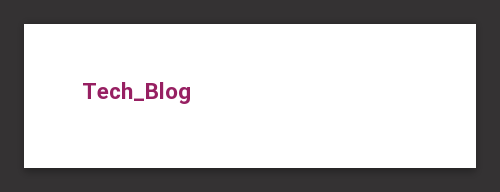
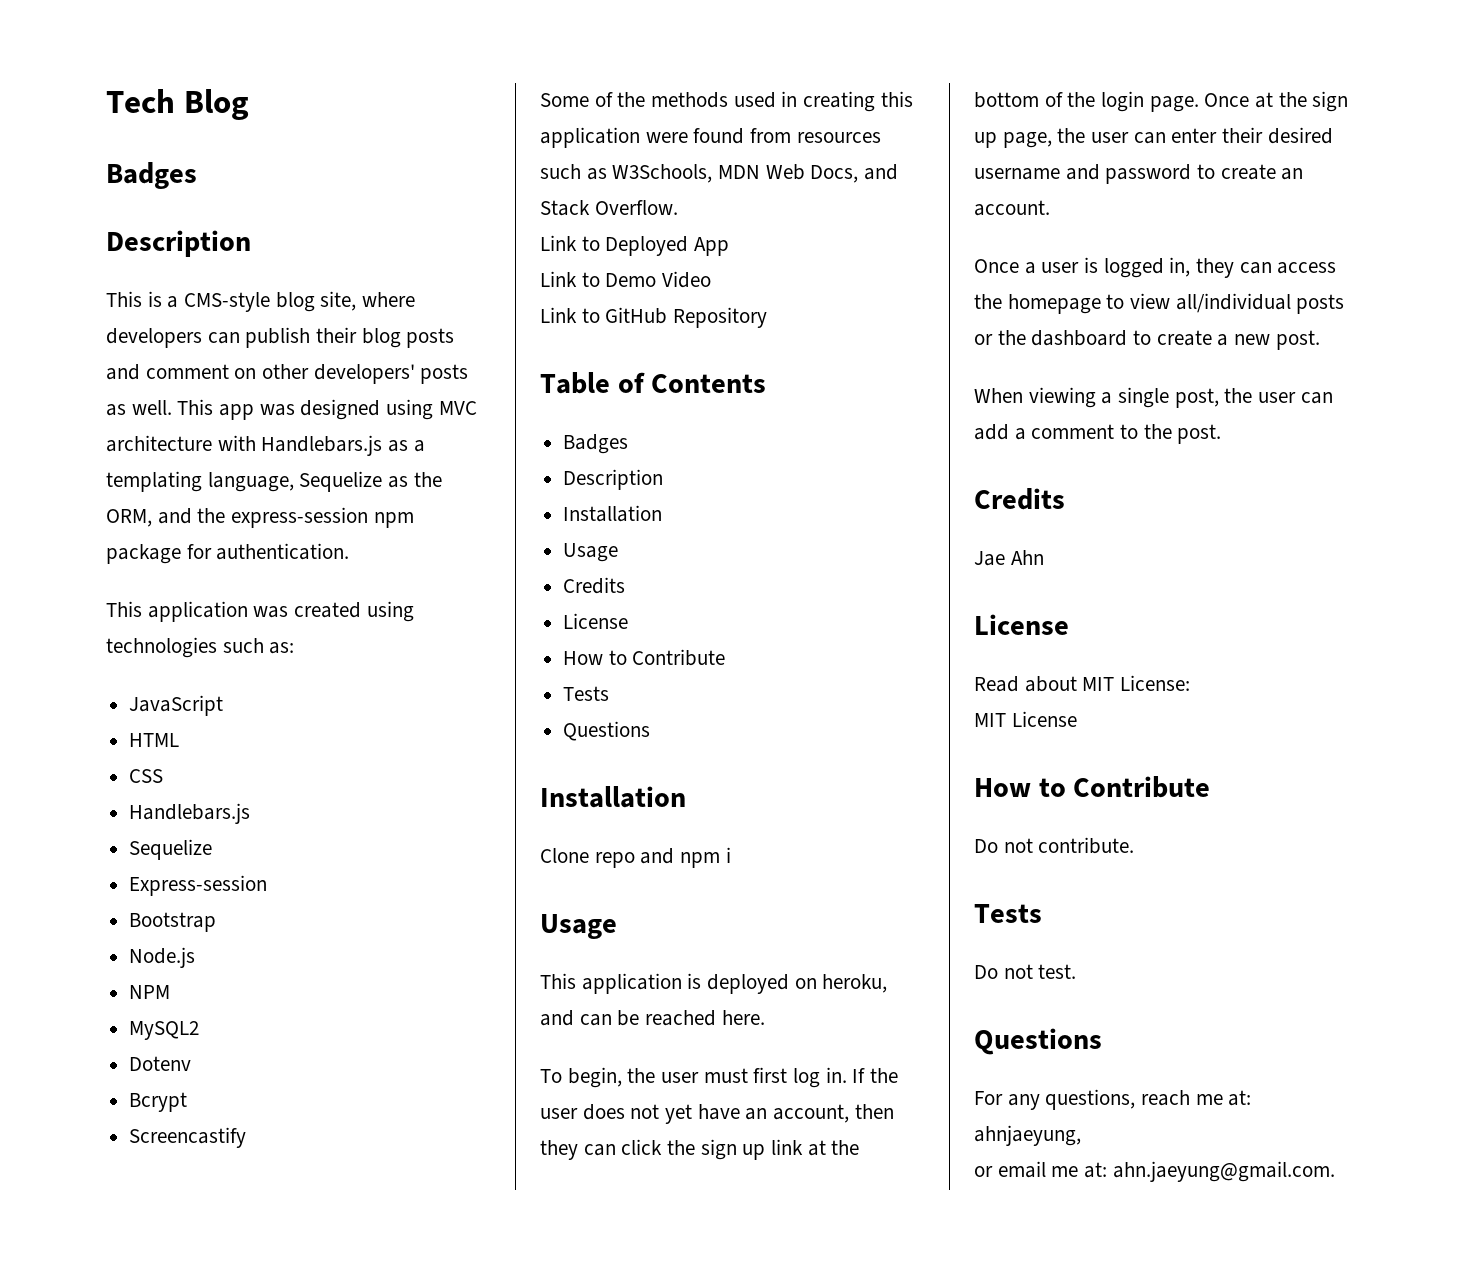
- Tech_Blog
+ Tech Blog
+ Badges
+ Description
+ This is a CMS-style blog site, where developers can publish their blog posts and comment on other developers' posts as well. This app was designed using MVC architecture with Handlebars.js as a templating language, Sequelize as the ORM, and the express-session npm package for authentication.
+ This application was created using technologies such as:
+ JavaScript
+ HTML
+ CSS
+ Handlebars.js
+ Sequelize
+ Express-session
+ Bootstrap
+ Node.js
+ NPM
+ MySQL2
+ Dotenv
+ Bcrypt
+ Screencastify
+ Some of the methods used in creating this application were found from resources such as W3Schools, MDN Web Docs, and Stack Overflow.
+ Link to Deployed App
+ Link to Demo Video
+ Link to GitHub Repository
+ Table of Contents
+ Badges
+ Description
+ Installation
+ Usage
+ Credits
+ License
+ How to Contribute
+ Tests
+ Questions
+ Installation
+ Clone repo and npm i
+ Usage
+ This application is deployed on heroku, and can be reached here.
+ To begin, the user must first log in. If the user does not yet have an account, then they can click the sign up link at the bottom of the login page. Once at the sign up page, the user can enter their desired username and password to create an account.
+ Once a user is logged in, they can access the homepage to view all/individual posts or the dashboard to create a new post.
+ When viewing a single post, the user can add a comment to the post.
+ Credits
+ Jae Ahn
+ License
+ Read about MIT License:
+ MIT License
+ How to Contribute
+ Do not contribute.
+ Tests
+ Do not test.
+ Questions
+ For any questions, reach me at: ahnjaeyung,
+ or email me at: ahn.jaeyung@gmail.com.

